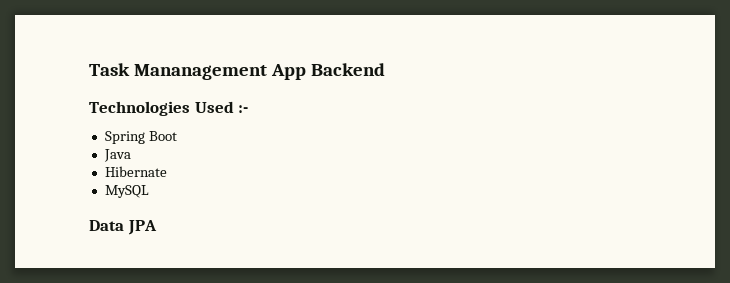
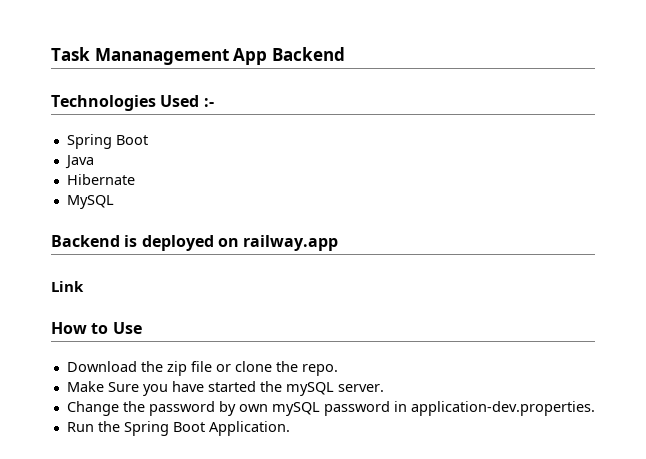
- Data JPA
+ Backend is deployed on railway.app
+ Link
+ How to Use
+ Download the zip file or clone the repo.
+ Make Sure you have started the mySQL server.
+ Change the password by own mySQL password in application-dev.properties.
+ Run the Spring Boot Application.

